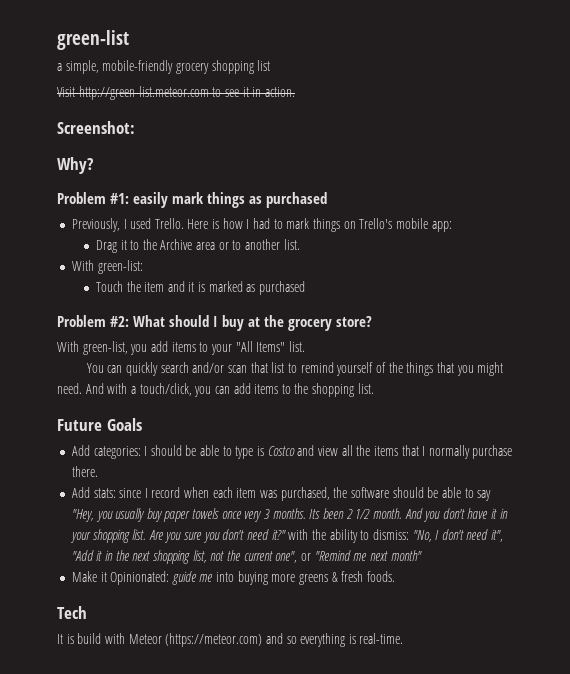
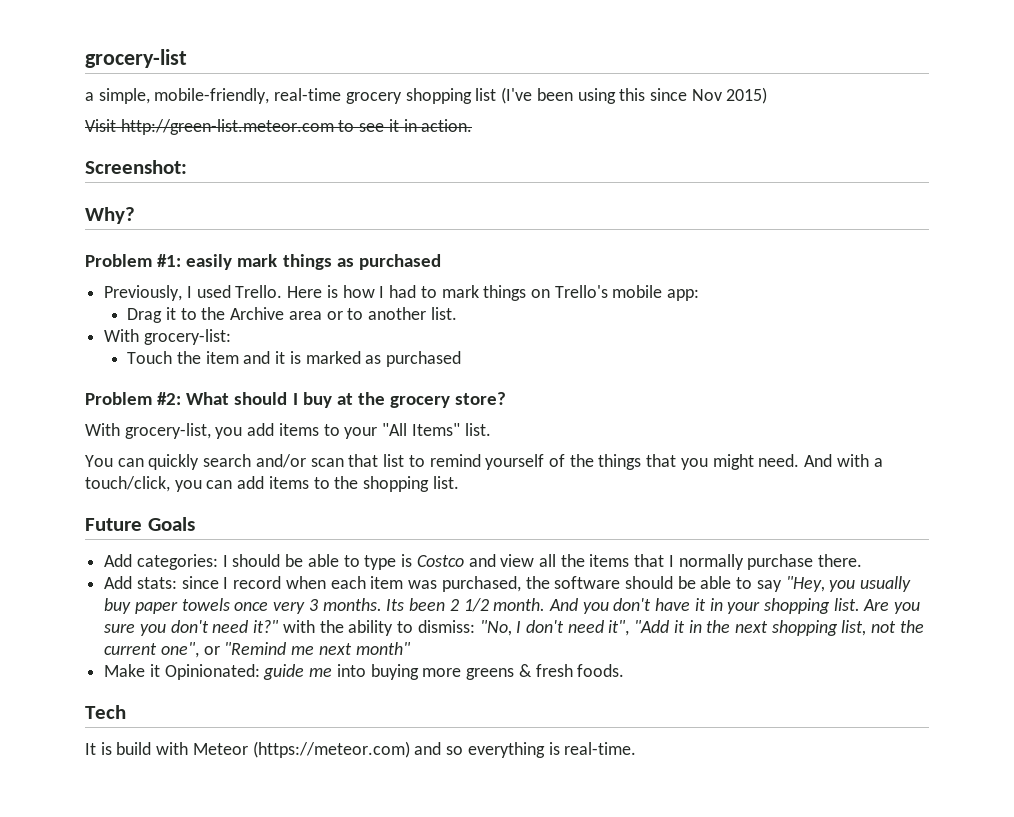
- green-list
+ grocery-list
- a simple, mobile-friendly grocery shopping list
+ a simple, mobile-friendly, real-time grocery shopping list (I've been using this since Nov 2015)
- With green-list:
+ With grocery-list:
- With green-list, you add items to your "All Items" list.
+ With grocery-list, you add items to your "All Items" list.

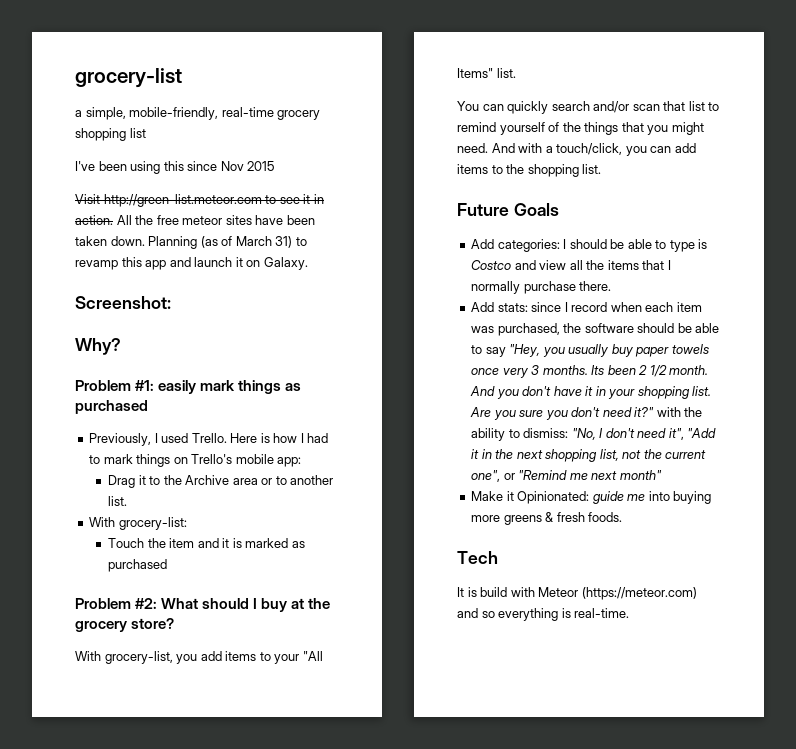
- a simple, mobile-friendly, real-time grocery shopping list (I've been using this since Nov 2015)
+ a simple, mobile-friendly, real-time grocery shopping list
+ I've been using this since Nov 2015
+ All the free meteor sites have been taken down. Planning (as of March 31) to revamp this app and launch it on Galaxy.

